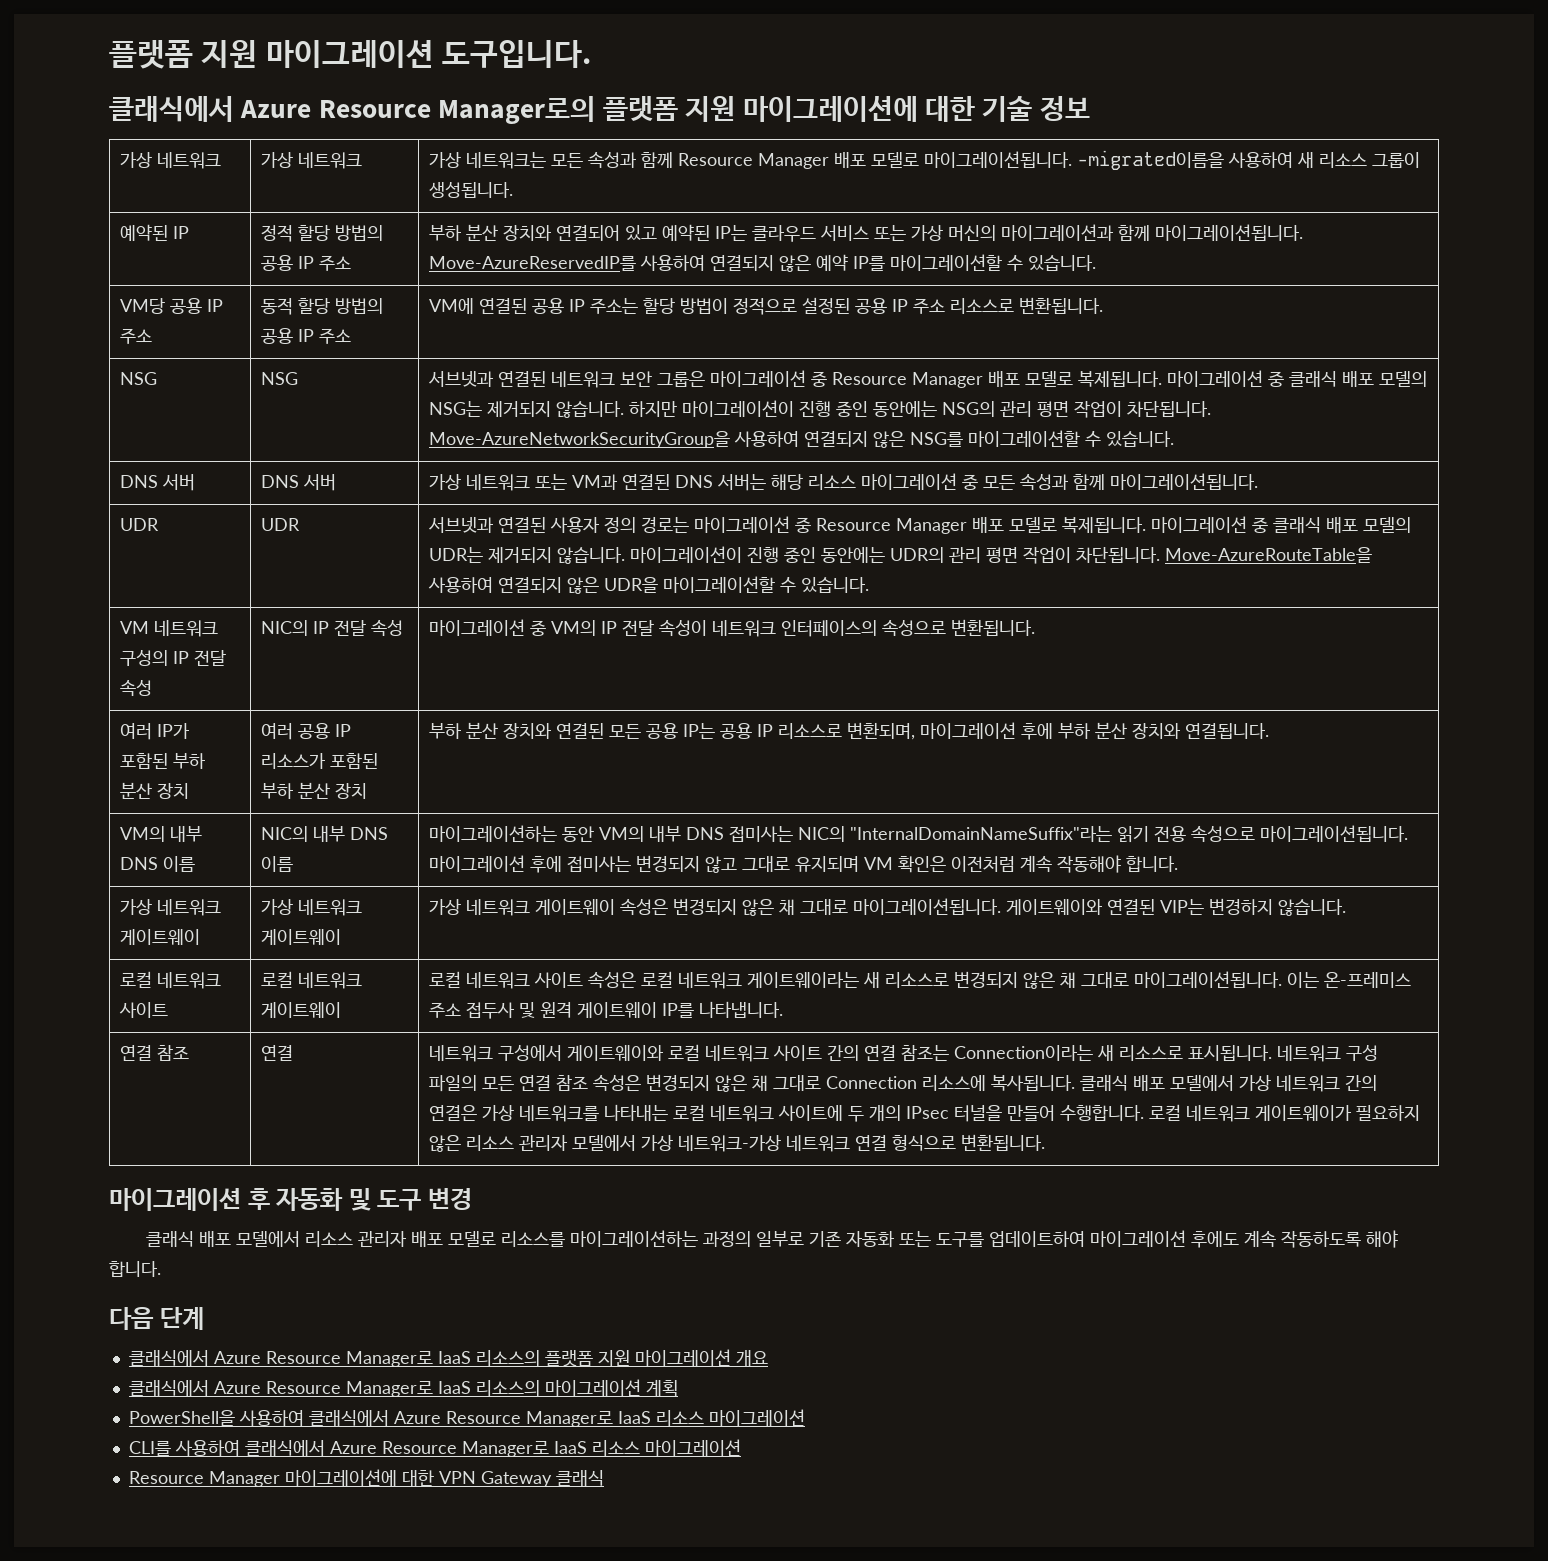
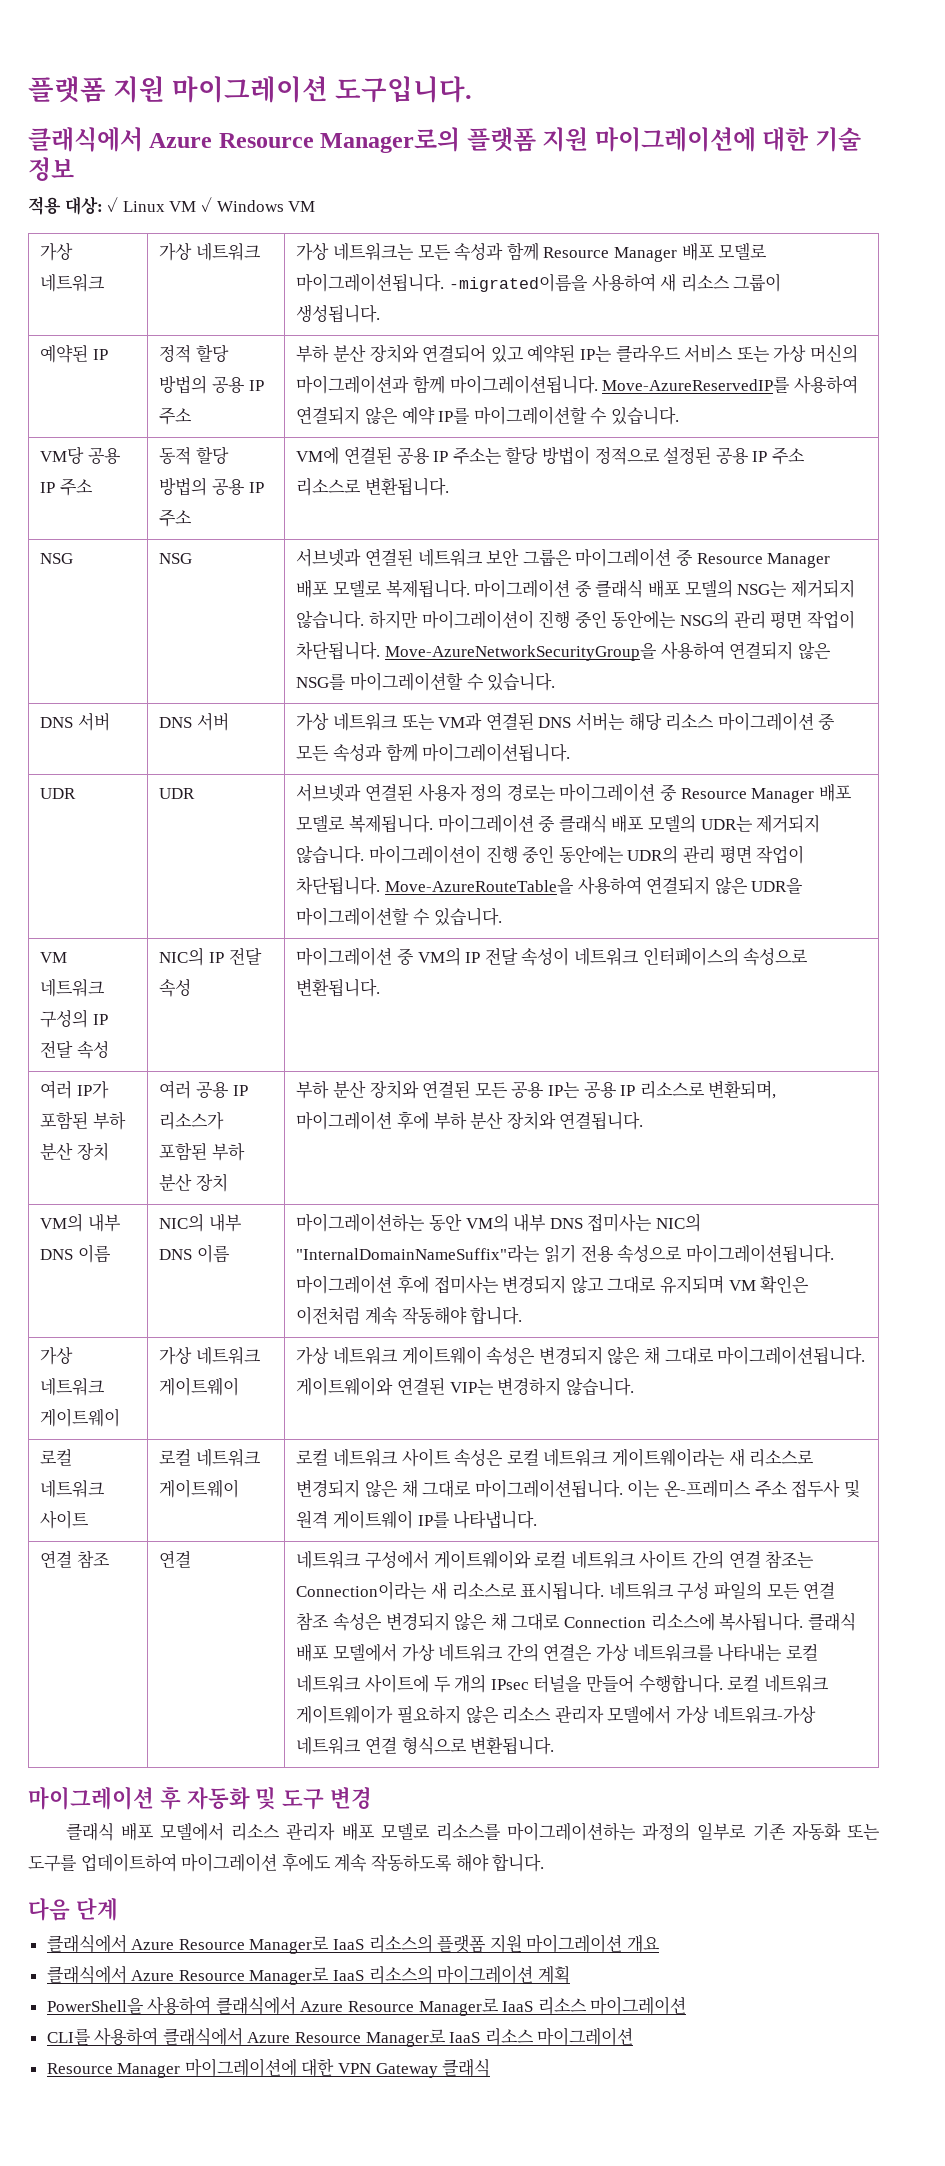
+ 적용 대상: ✓ Linux VM ✓ Windows VM

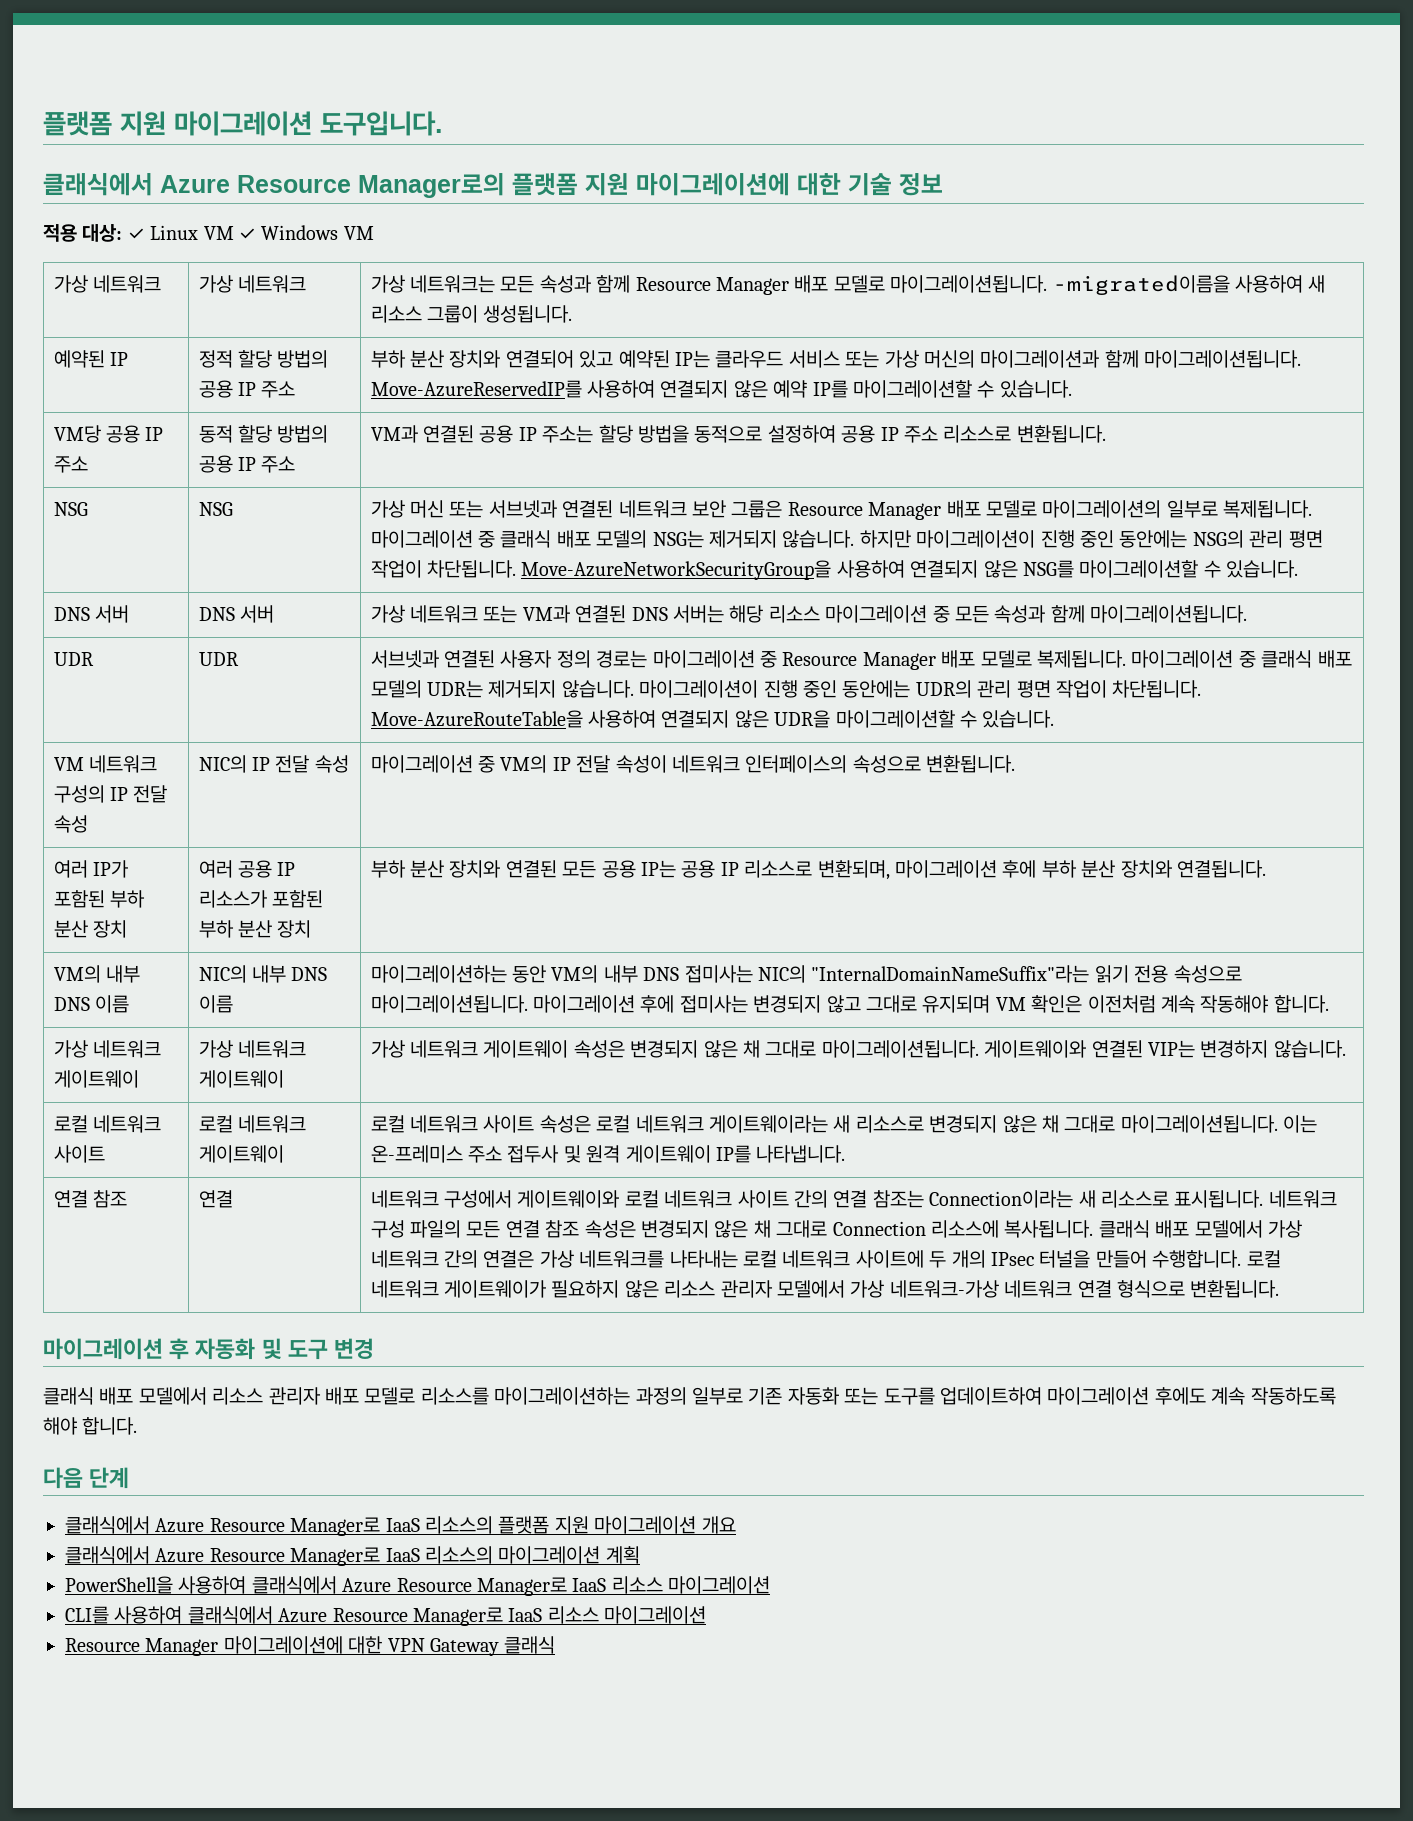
- VM당 공용 IP 주소 | 동적 할당 방법의 공용 IP 주소 | VM에 연결된 공용 IP 주소는 할당 방법이 정적으로 설정된 공용 IP 주소 리소스로 변환됩니다.
+ VM당 공용 IP 주소 | 동적 할당 방법의 공용 IP 주소 | VM과 연결된 공용 IP 주소는 할당 방법을 동적으로 설정하여 공용 IP 주소 리소스로 변환됩니다.
- 서브넷과 연결된 네트워크 보안 그룹은 마이그레이션 중 Resource Manager 배포 모델로 복제됩니다.
+ 가상 머신 또는 서브넷과 연결된 네트워크 보안 그룹은 Resource Manager 배포 모델로 마이그레이션의 일부로 복제됩니다.

